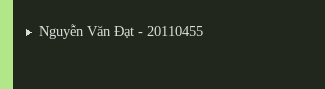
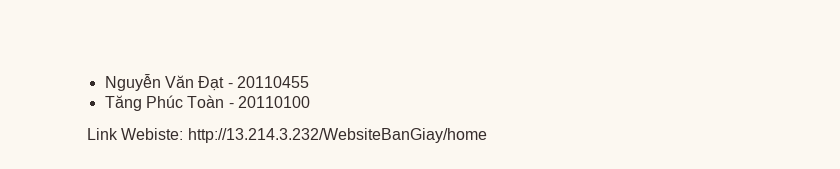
+ Tăng Phúc Toàn - 20110100
+ Link Webiste: http://13.214.3.232/WebsiteBanGiay/home

